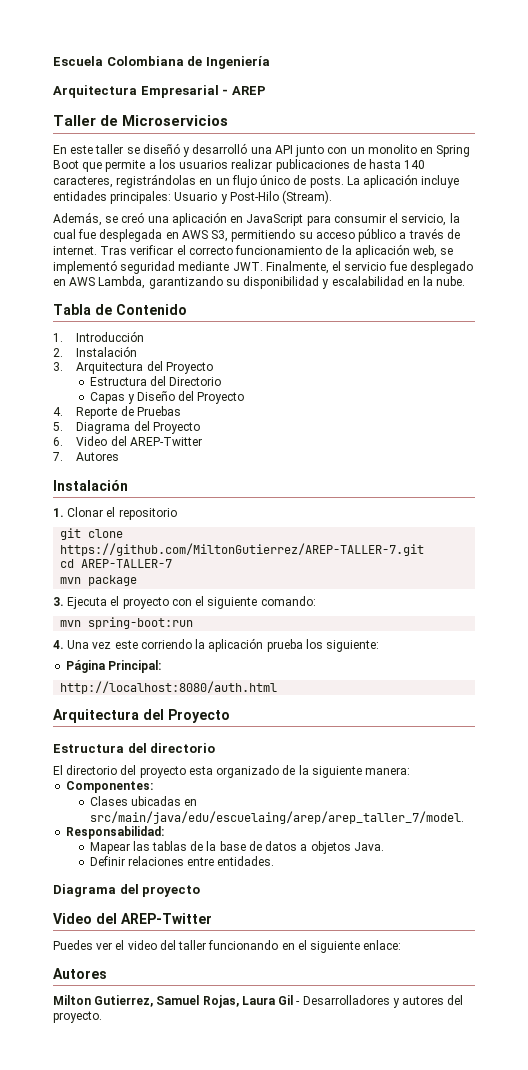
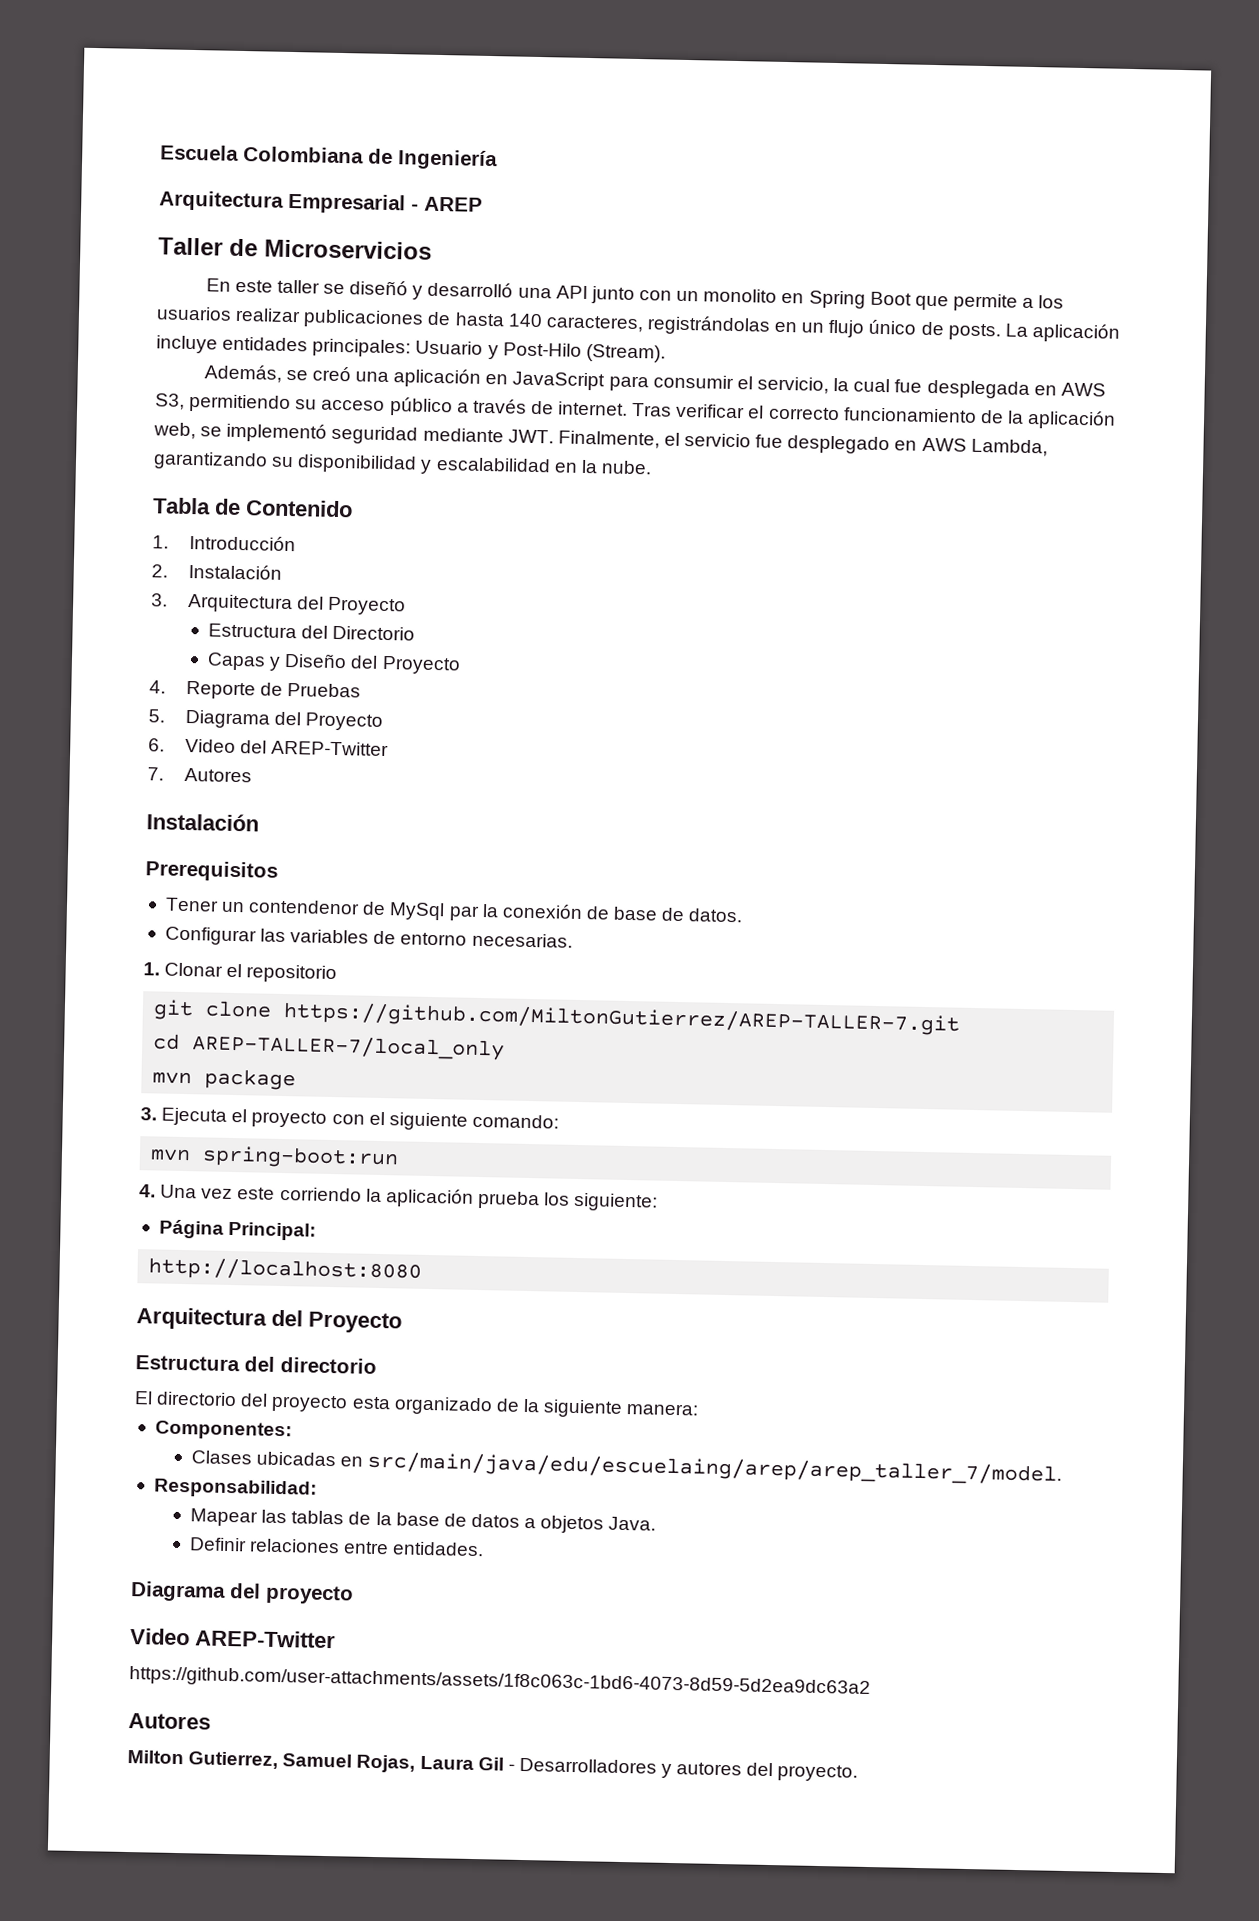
+ Prerequisitos
+ Tener un contendenor de MySql par la conexión de base de datos.
+ Configurar las variables de entorno necesarias.
- cd AREP-TALLER-7
+ cd AREP-TALLER-7/local_only
- http://localhost:8080/auth.html
+ http://localhost:8080
  Diagrama del proyecto
- Video del AREP-Twitter
- Puedes ver el video del taller funcionando en el siguiente enlace:
+ Video AREP-Twitter
+ https://github.com/user-attachments/assets/1f8c063c-1bd6-4073-8d59-5d2ea9dc63a2

